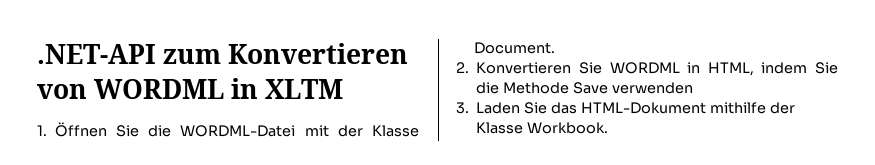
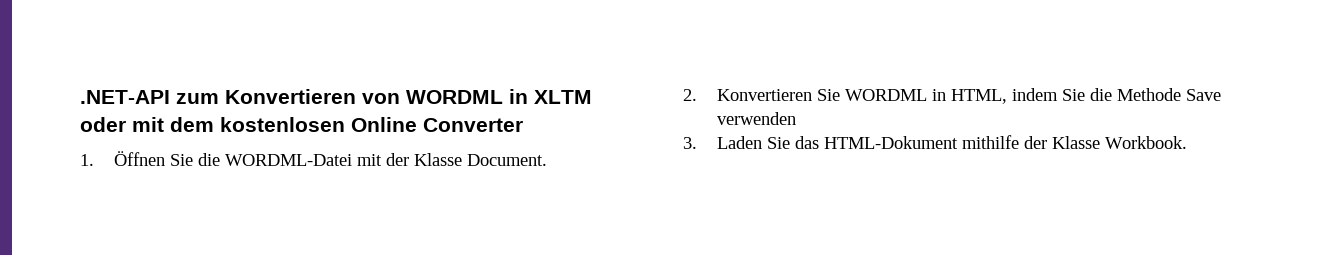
- .NET-API zum Konvertieren von WORDML in XLTM
+ .NET-API zum Konvertieren von WORDML in XLTM oder mit dem kostenlosen Online Converter

